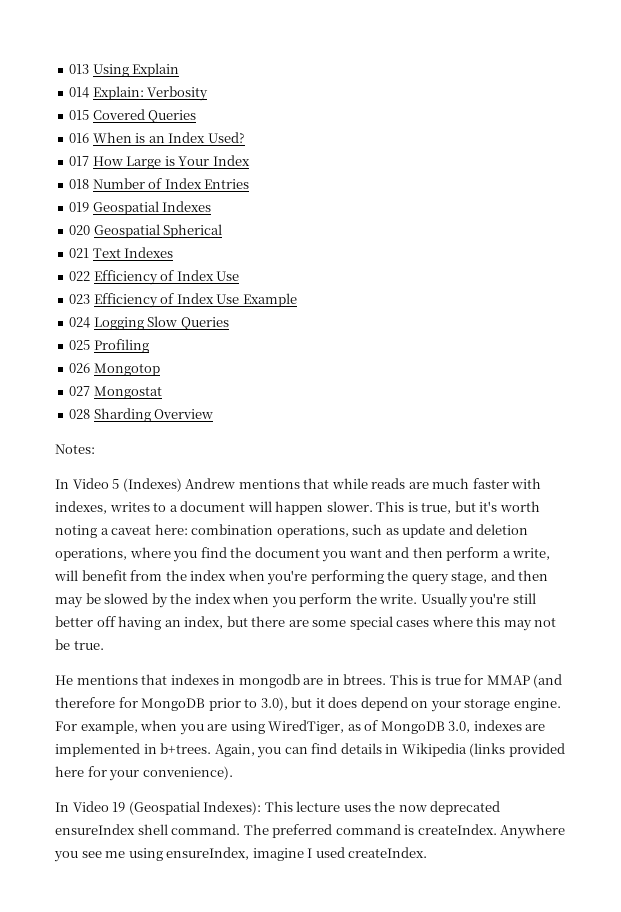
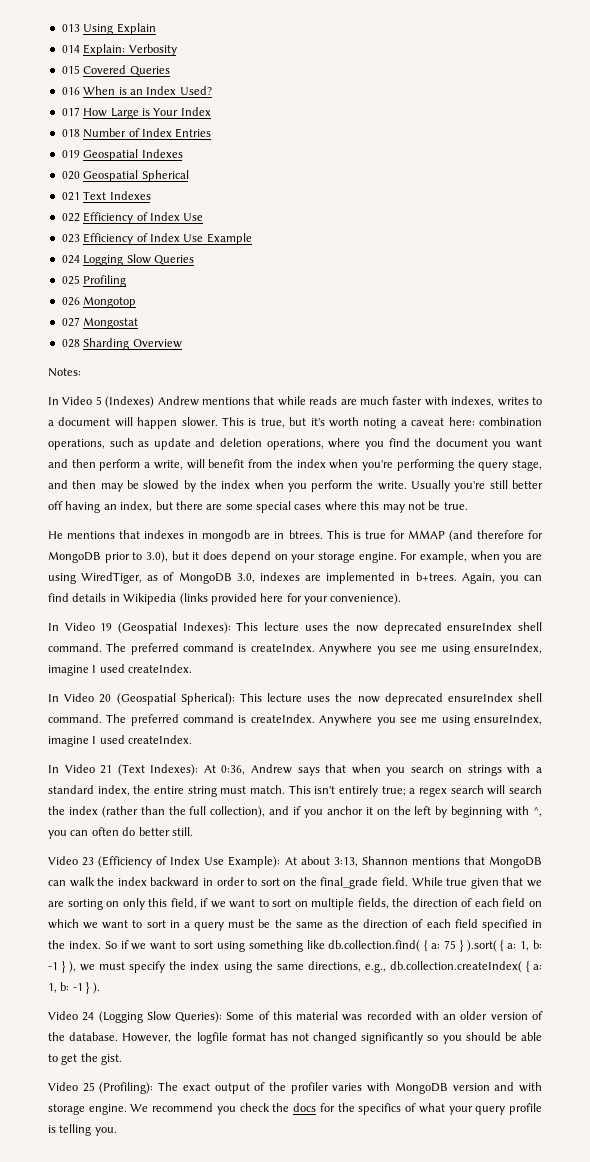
+ In Video 20 (Geospatial Spherical): This lecture uses the now deprecated ensureIndex shell command. The preferred command is createIndex. Anywhere you see me using ensureIndex, imagine I used createIndex.
+ In Video 21 (Text Indexes): At 0:36, Andrew says that when you search on strings with a standard index, the entire string must match. This isn't entirely true; a regex search will search the index (rather than the full collection), and if you anchor it on the left by beginning with ^, you can often do better still.
+ Video 23 (Efficiency of Index Use Example): At about 3:13, Shannon mentions that MongoDB can walk the index backward in order to sort on the final_grade field. While true given that we are sorting on only this field, if we want to sort on multiple fields, the direction of each field on which we want to sort in a query must be the same as the direction of each field specified in the index. So if we want to sort using something like db.collection.find( { a: 75 } ).sort( { a: 1, b: -1 } ), we must specify the index using the same directions, e.g., db.collection.createIndex( { a: 1, b: -1 } ).
+ Video 24 (Logging Slow Queries): Some of this material was recorded with an older version of the database. However, the logfile format has not changed significantly so you should be able to get the gist.
+ Video 25 (Profiling): The exact output of the profiler varies with MongoDB version and with storage engine. We recommend you check the docs for the specifics of what your query profile is telling you.

